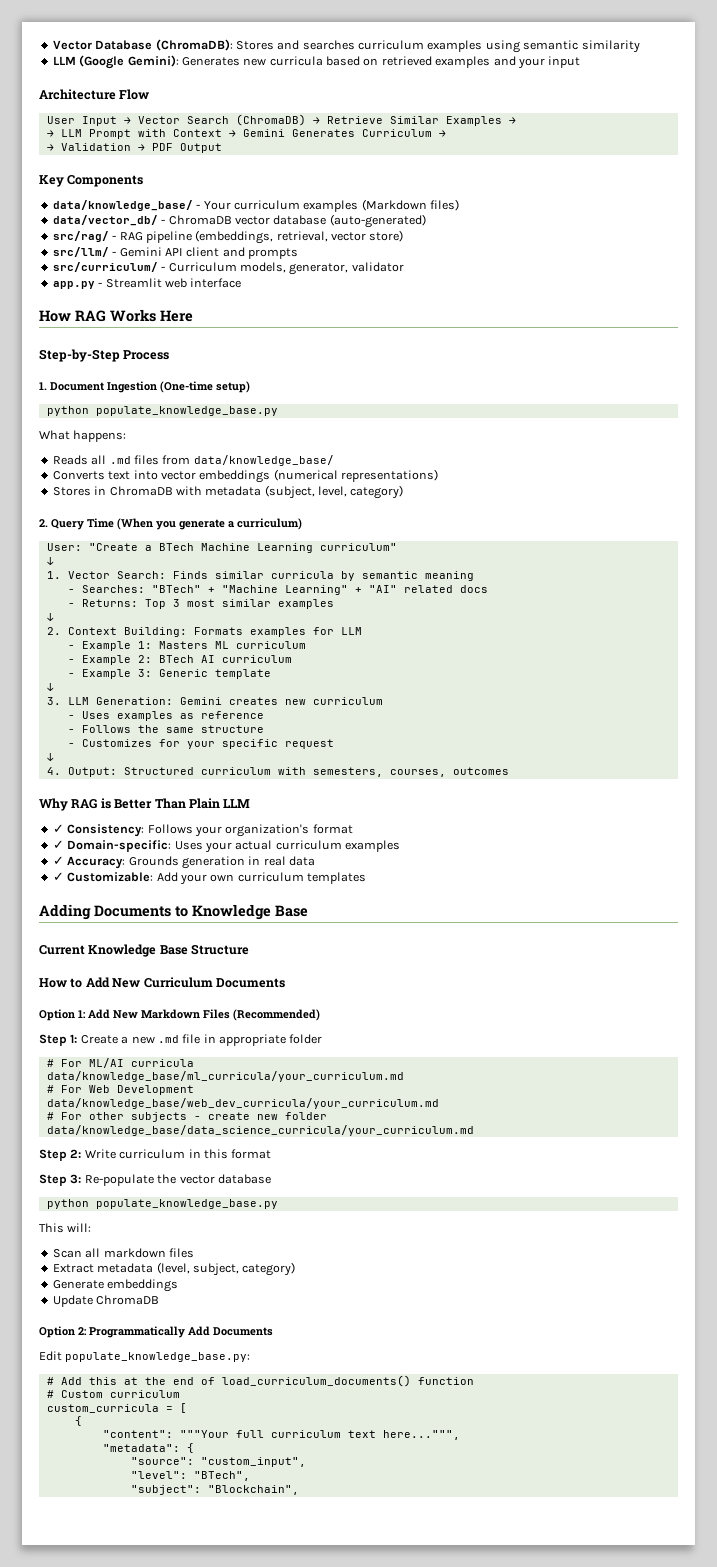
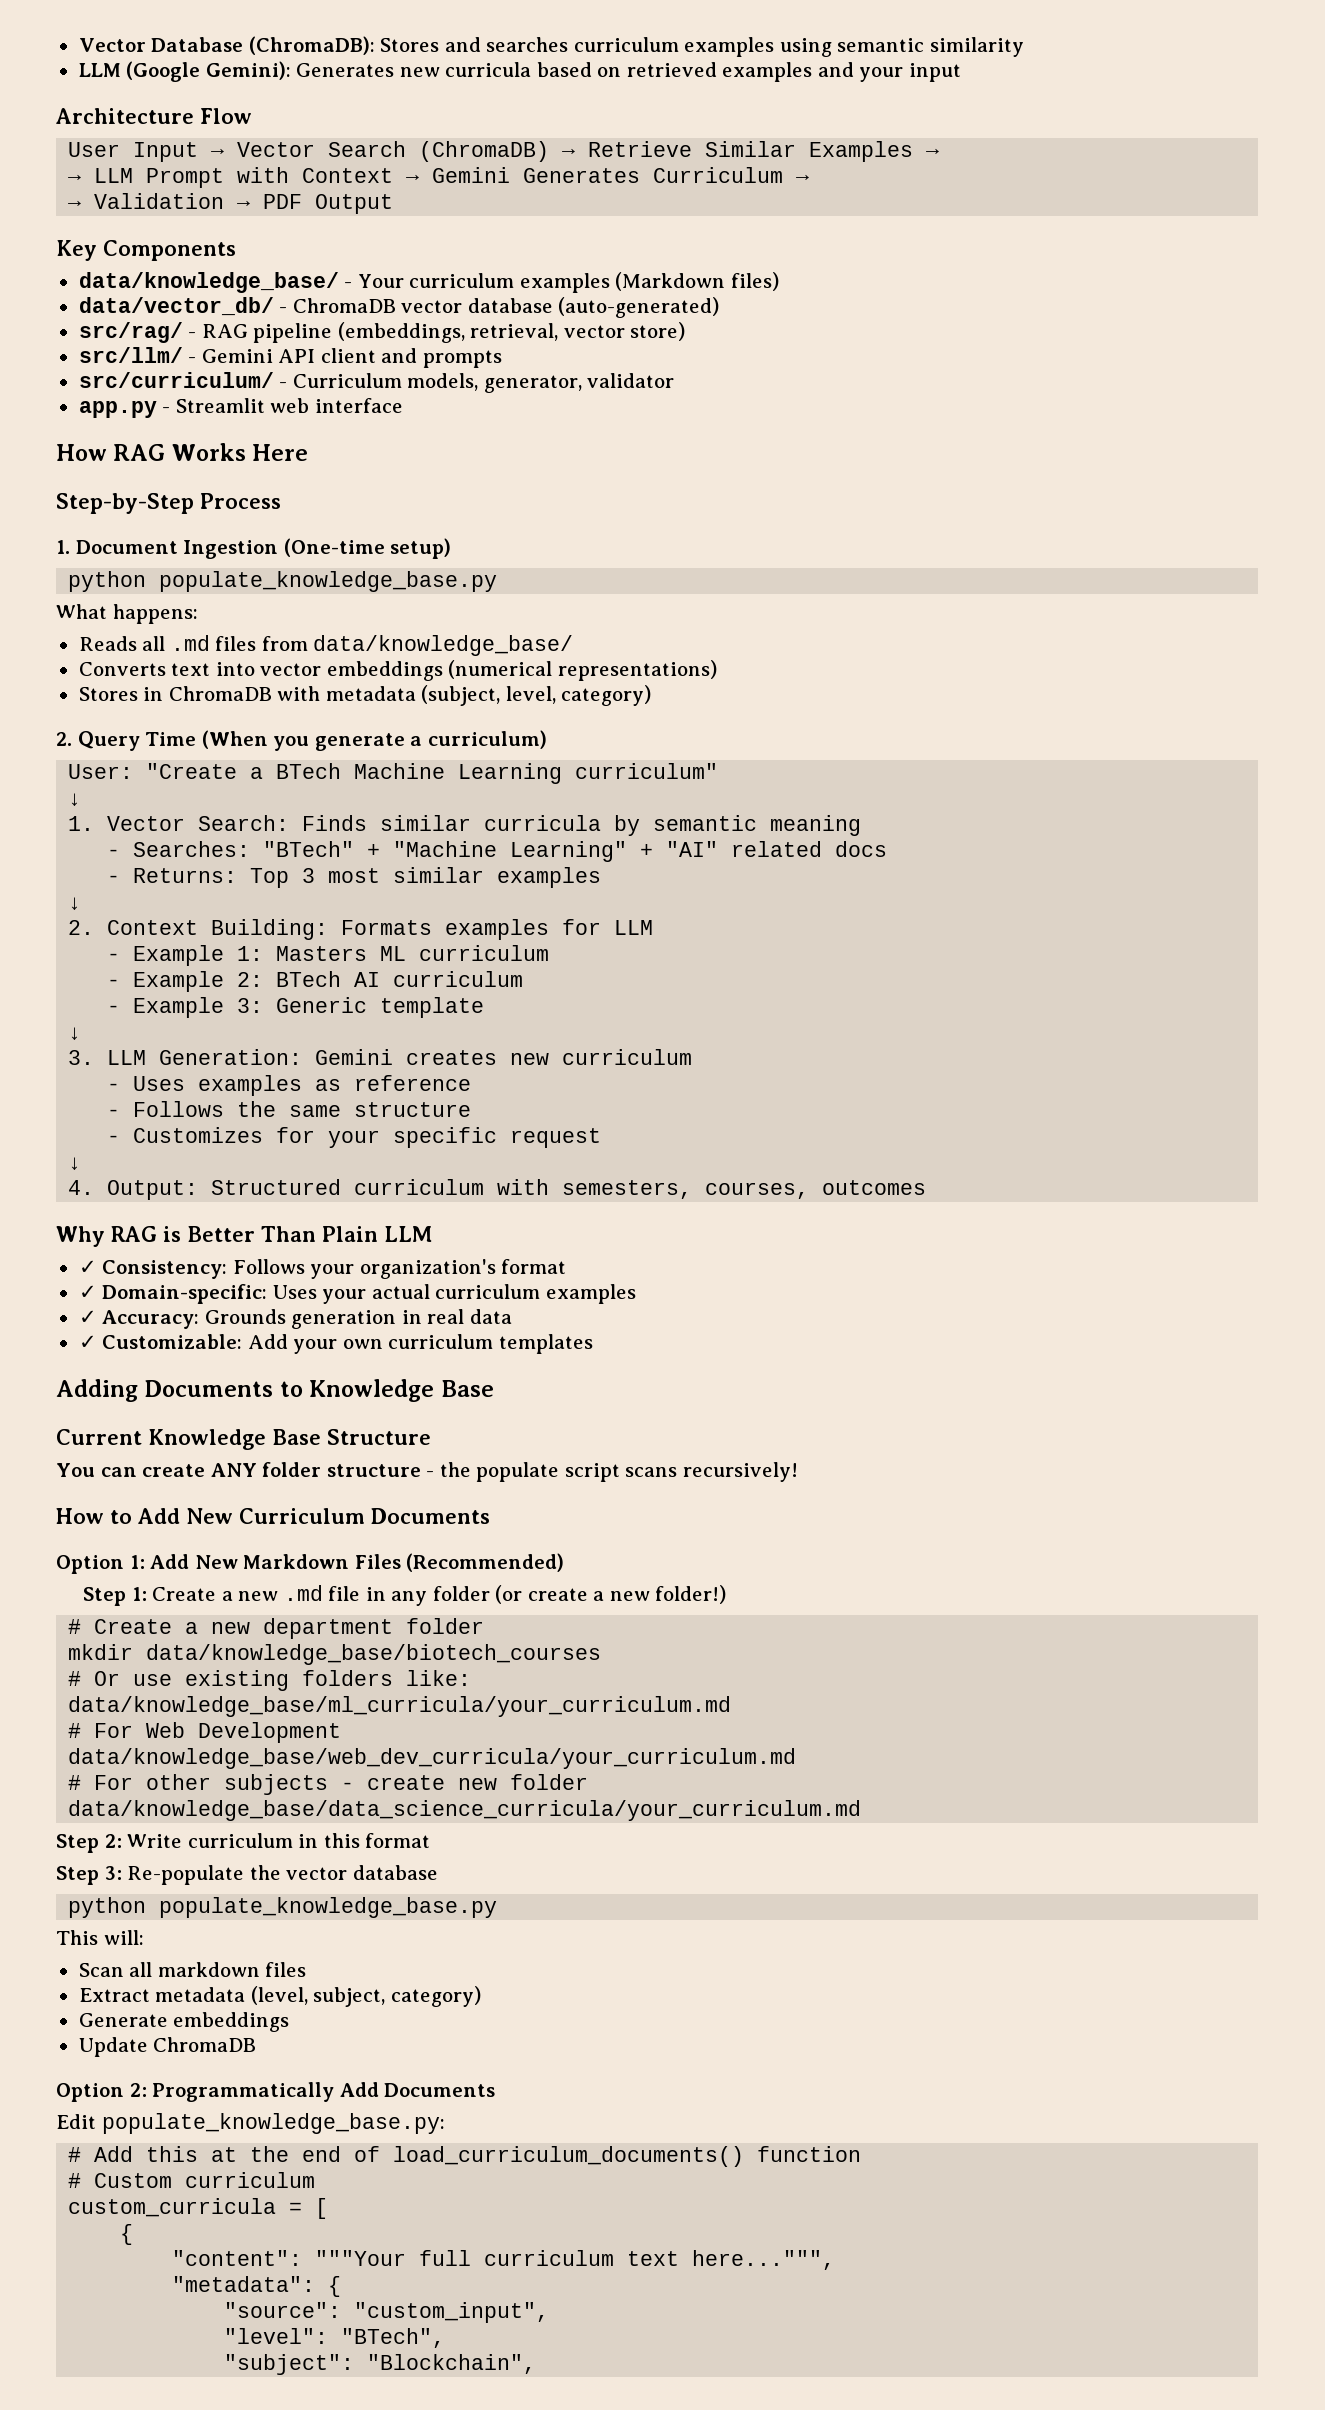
+ You can create ANY folder structure - the populate script scans recursively!
- Step 1: Create a new .md file in appropriate folder
- # For ML/AI curricula
+ Step 1: Create a new .md file in any folder (or create a new folder!)
+ # Create a new department folder
+ mkdir data/knowledge_base/biotech_courses
+ # Or use existing folders like:

